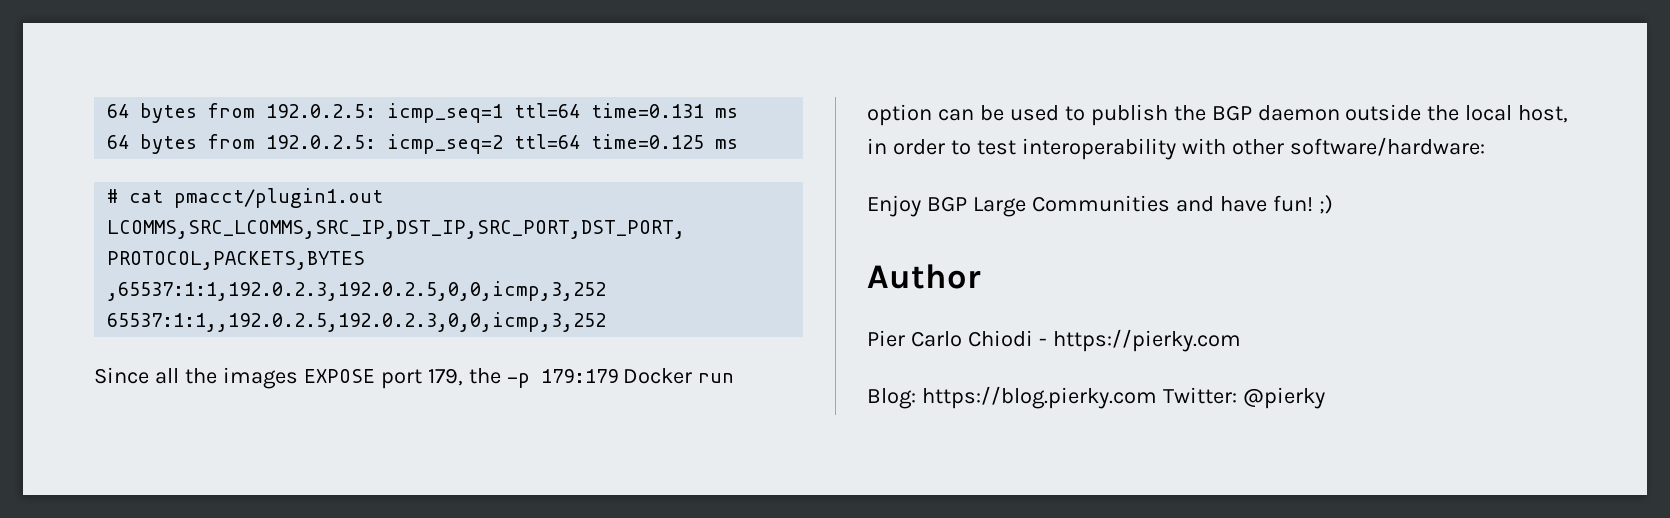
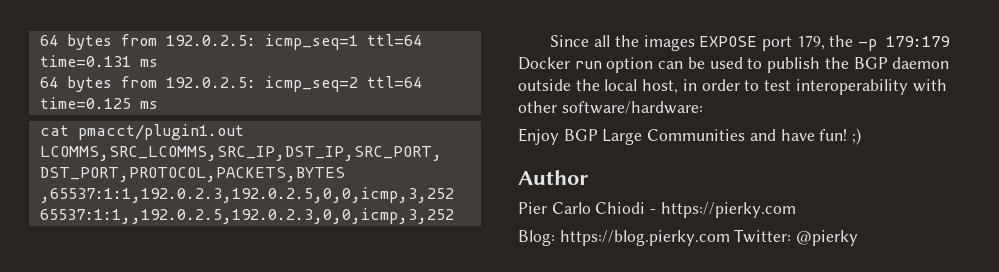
- # cat pmacct/plugin1.out
+ cat pmacct/plugin1.out

